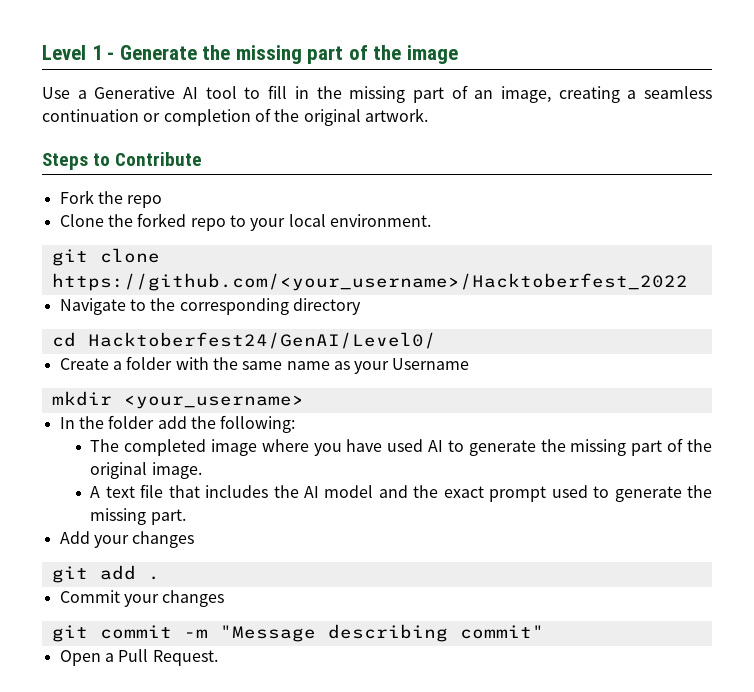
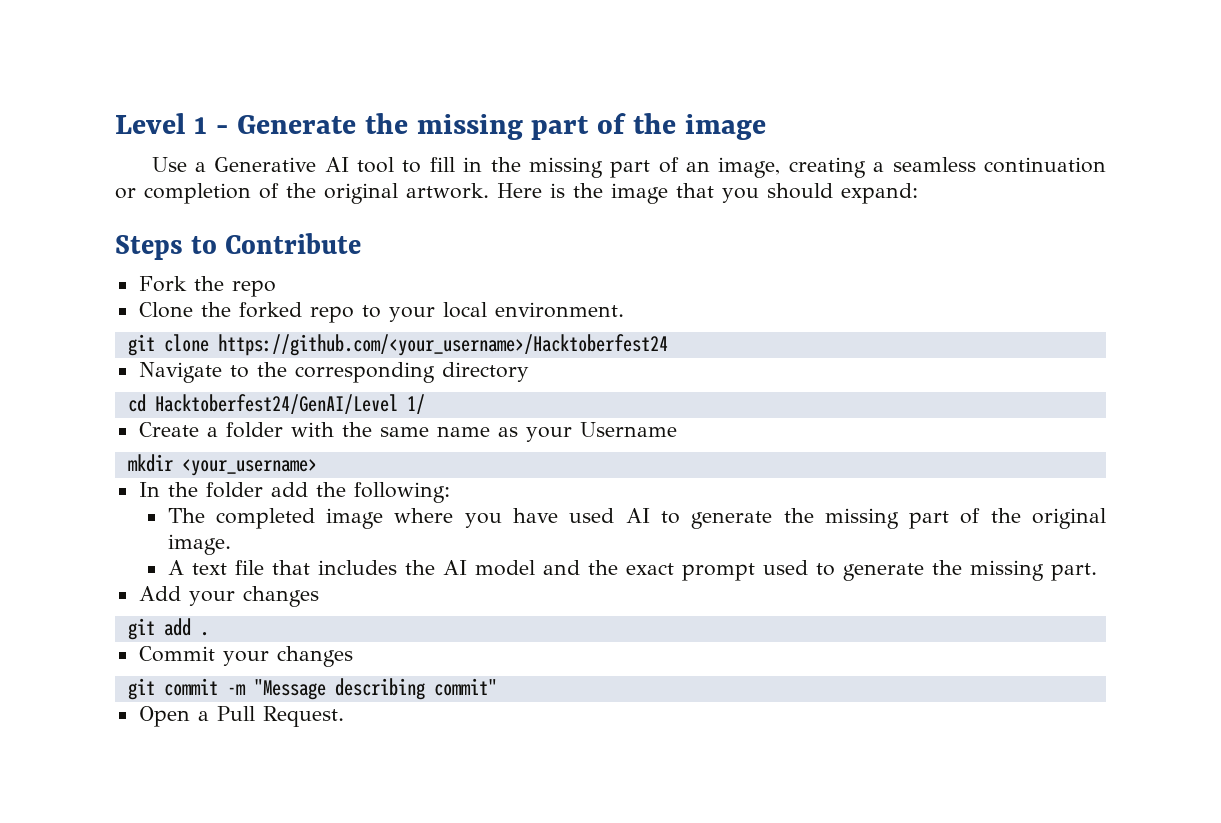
+ Here is the image that you should expand:
- git clone https://github.com/<your_username>/Hacktoberfest_2022
+ git clone https://github.com/<your_username>/Hacktoberfest24
- cd Hacktoberfest24/GenAI/Level0/
+ cd Hacktoberfest24/GenAI/Level 1/

